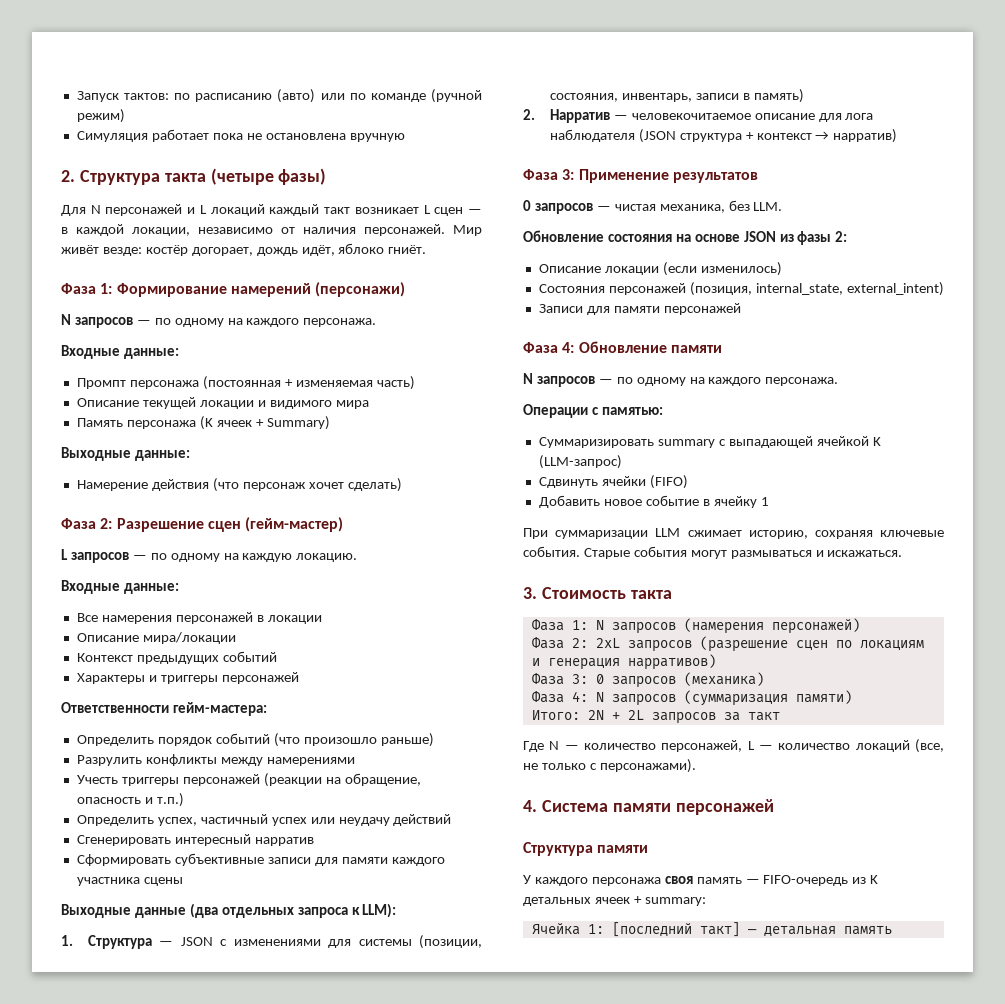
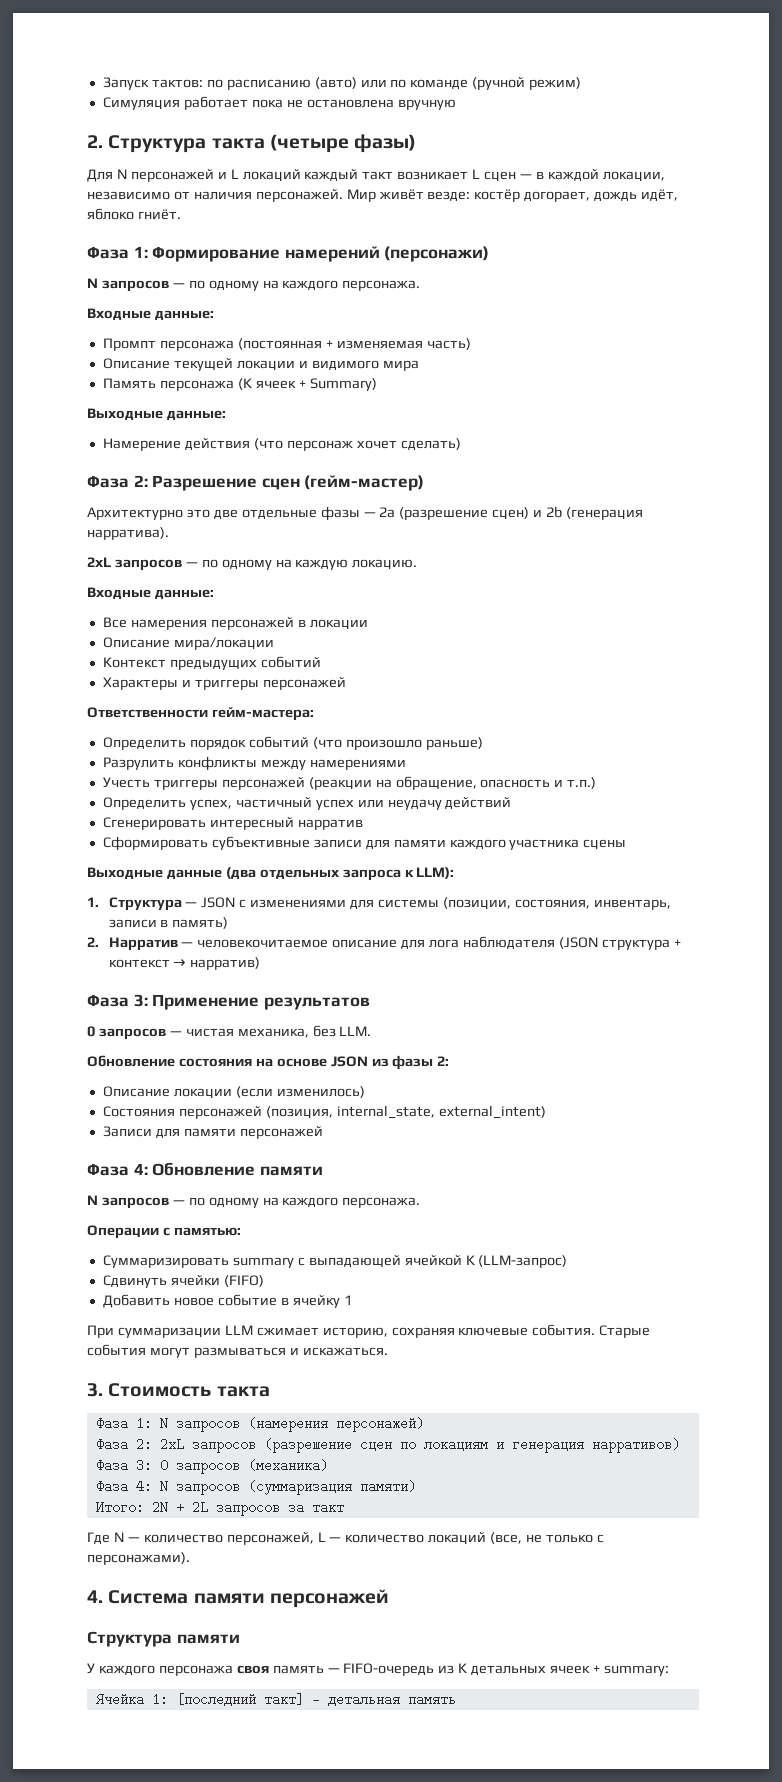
- L запросов — по одному на каждую локацию.
+ Архитектурно это две отдельные фазы — 2a (разрешение сцен) и 2b (генерация нарратива).
+ 2xL запросов — по одному на каждую локацию.

